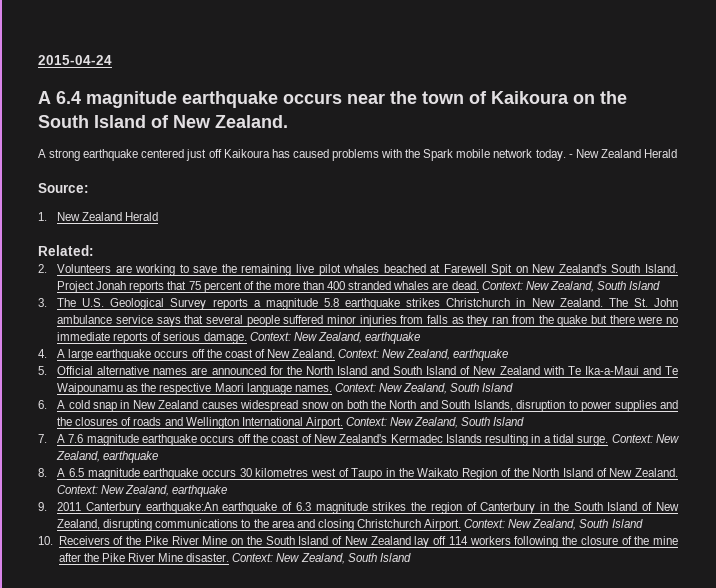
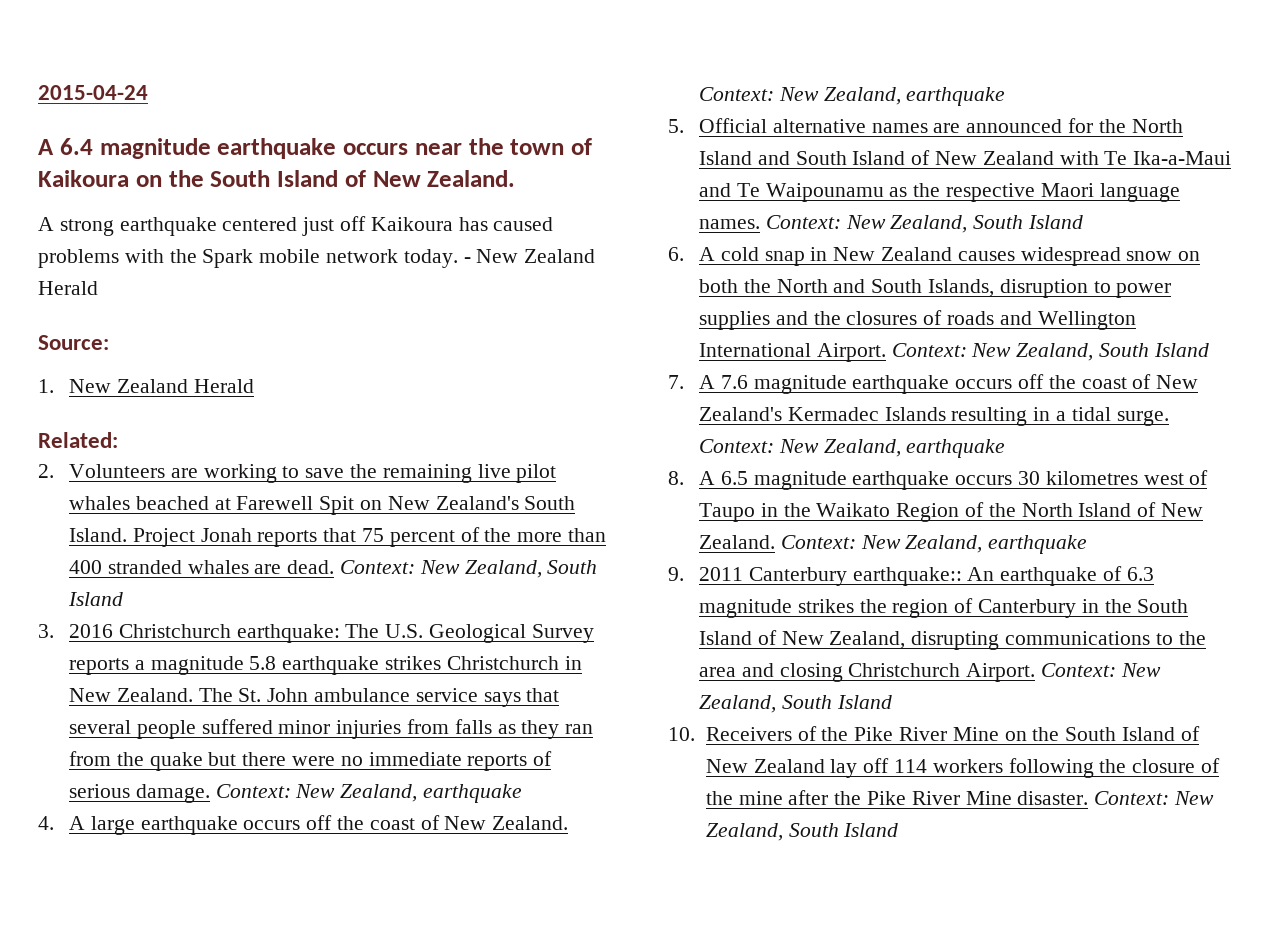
- 3. The U.S. Geological Survey reports a magnitude 5.8 earthquake strikes Christchurch in New Zealand.
+ 3. 2016 Christchurch earthquake: The U.S. Geological Survey reports a magnitude 5.8 earthquake strikes Christchurch in New Zealand.
- 9. 2011 Canterbury earthquake:An earthquake of 6.3 magnitude strikes the region of Canterbury in the South Island of New Zealand, disrupting communications to the area and closing Christchurch Airport.
+ 9. 2011 Canterbury earthquake:: An earthquake of 6.3 magnitude strikes the region of Canterbury in the South Island of New Zealand, disrupting communications to the area and closing Christchurch Airport.

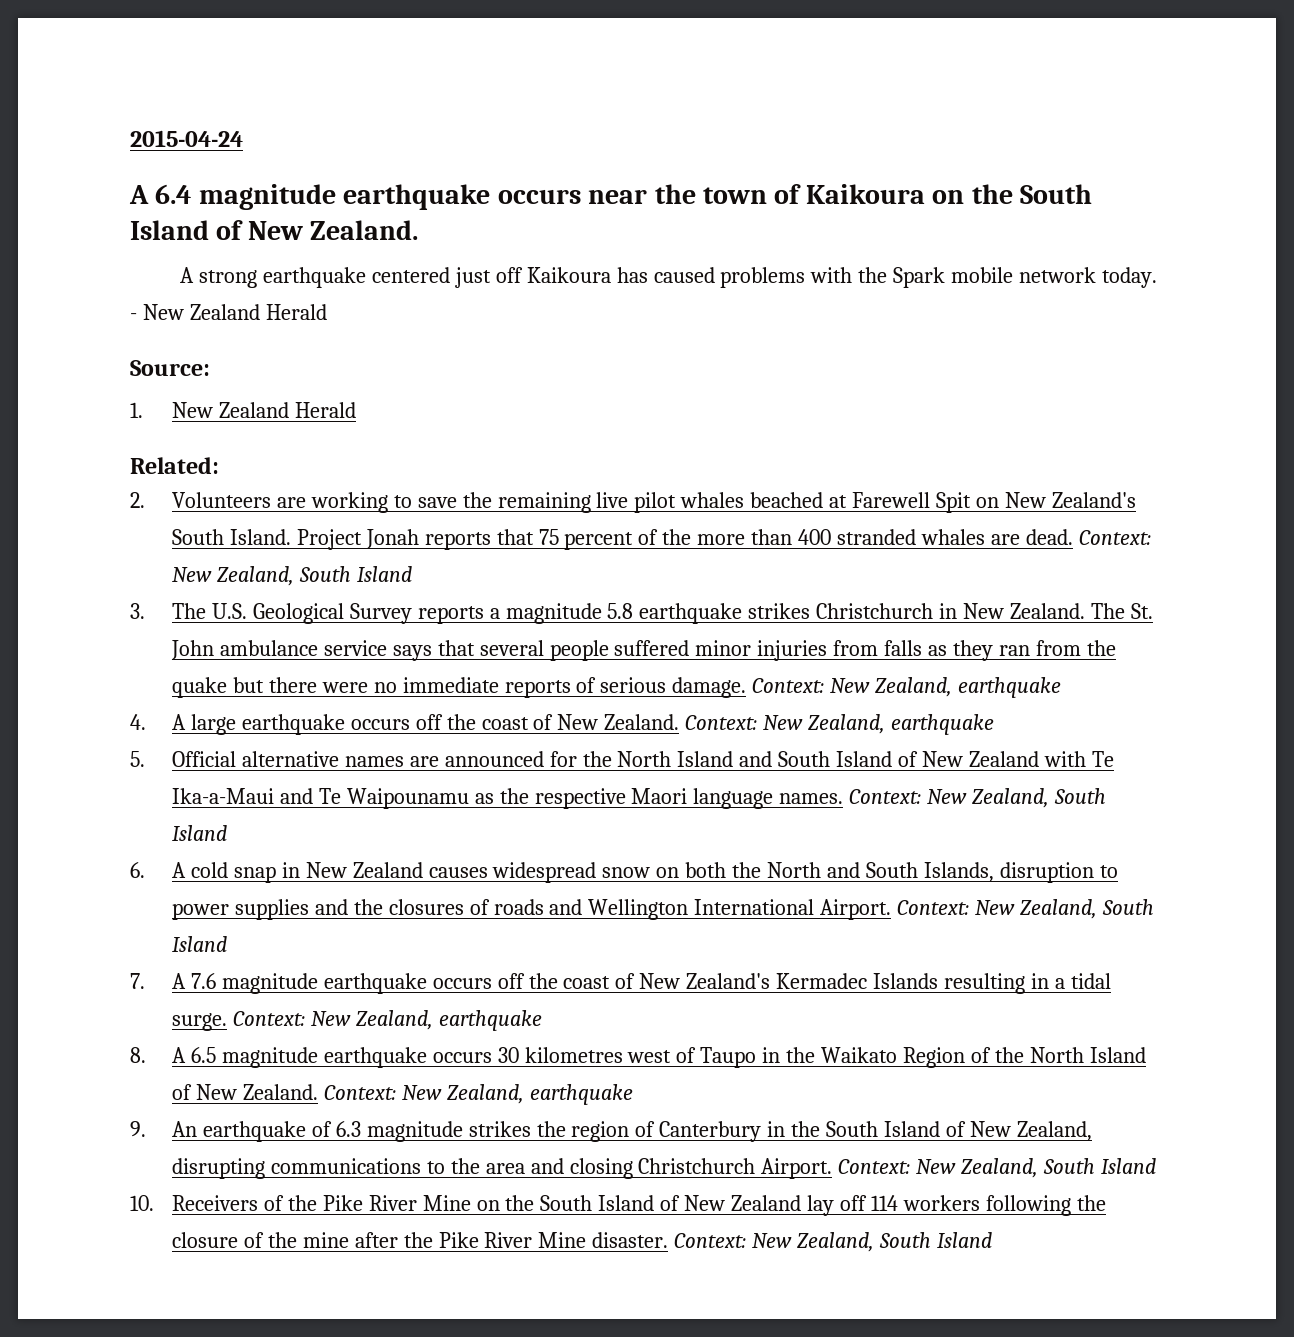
- 3. 2016 Christchurch earthquake: The U.S. Geological Survey reports a magnitude 5.8 earthquake strikes Christchurch in New Zealand.
+ 3. The U.S. Geological Survey reports a magnitude 5.8 earthquake strikes Christchurch in New Zealand.
- 9. 2011 Canterbury earthquake:: An earthquake of 6.3 magnitude strikes the region of Canterbury in the South Island of New Zealand, disrupting communications to the area and closing Christchurch Airport.
+ 9. An earthquake of 6.3 magnitude strikes the region of Canterbury in the South Island of New Zealand, disrupting communications to the area and closing Christchurch Airport.

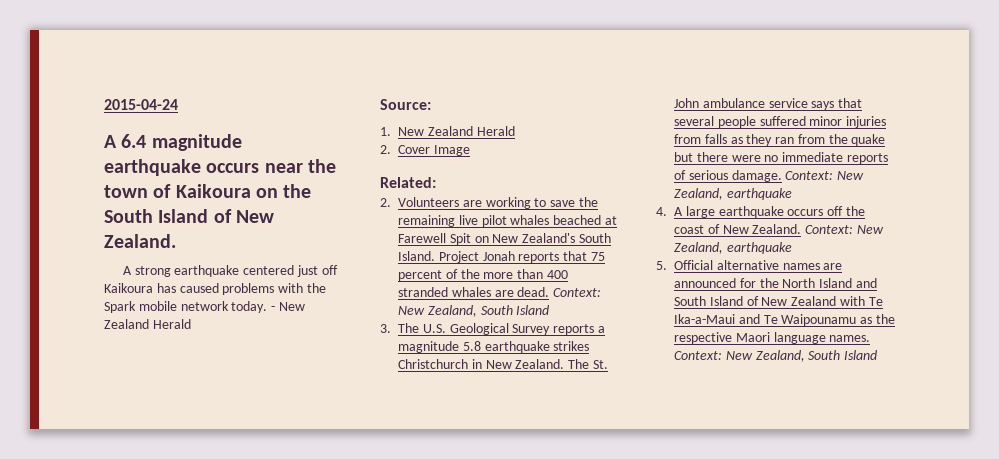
+ 2. Cover Image
- 6. A cold snap in New Zealand causes widespread snow on both the North and South Islands, disruption to power supplies and the closures of roads and Wellington International Airport. Context: New Zealand, South Island
- 7. A 7.6 magnitude earthquake occurs off the coast of New Zealand's Kermadec Islands resulting in a tidal surge. Context: New Zealand, earthquake
- 8. A 6.5 magnitude earthquake occurs 30 kilometres west of Taupo in the Waikato Region of the North Island of New Zealand. Context: New Zealand, earthquake
- 9. An earthquake of 6.3 magnitude strikes the region of Canterbury in the South Island of New Zealand, disrupting communications to the area and closing Christchurch Airport. Context: New Zealand, South Island
- 10. Receivers of the Pike River Mine on the South Island of New Zealand lay off 114 workers following the closure of the mine after the Pike River Mine disaster. Context: New Zealand, South Island

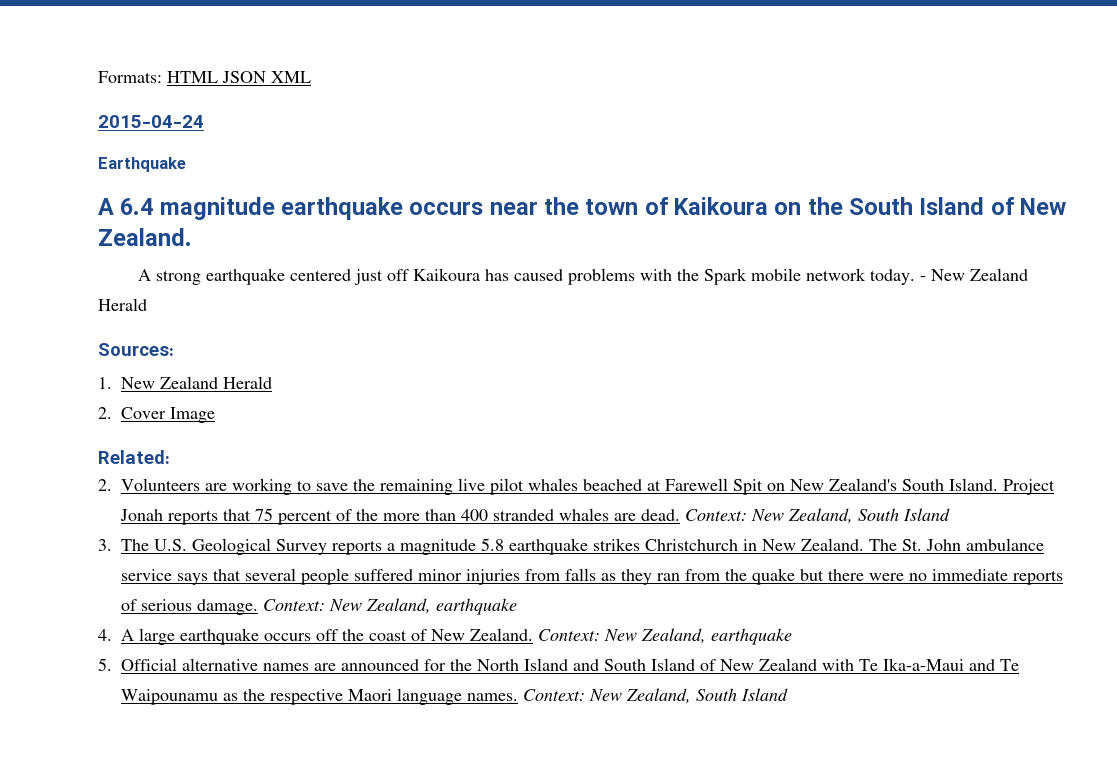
+ Formats: HTML JSON XML
+ Earthquake
- Source:
+ Sources:

